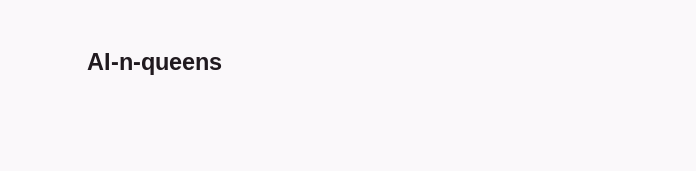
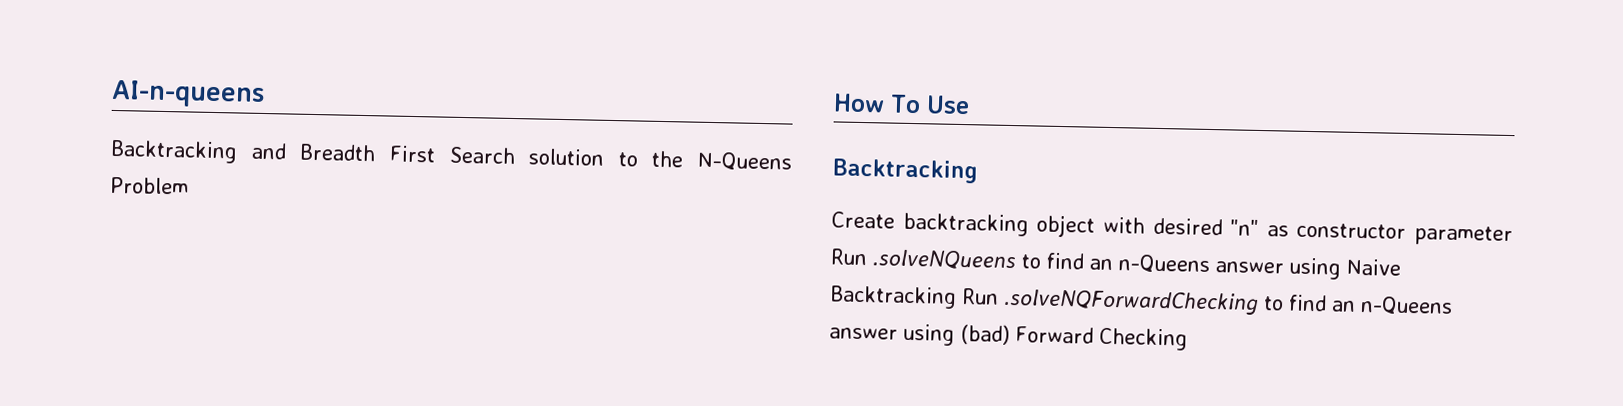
+ Backtracking and Breadth First Search solution to the N-Queens Problem
+ How To Use
+ Backtracking
+ Create backtracking object with desired "n" as constructor parameter Run .solveNQueens to find an n-Queens answer using Naive Backtracking Run .solveNQForwardChecking to find an n-Queens answer using (bad) Forward Checking

